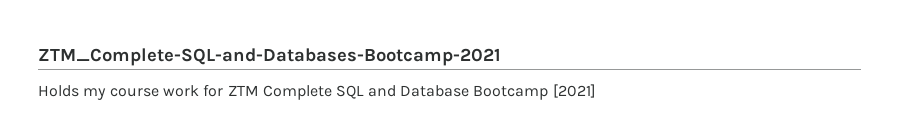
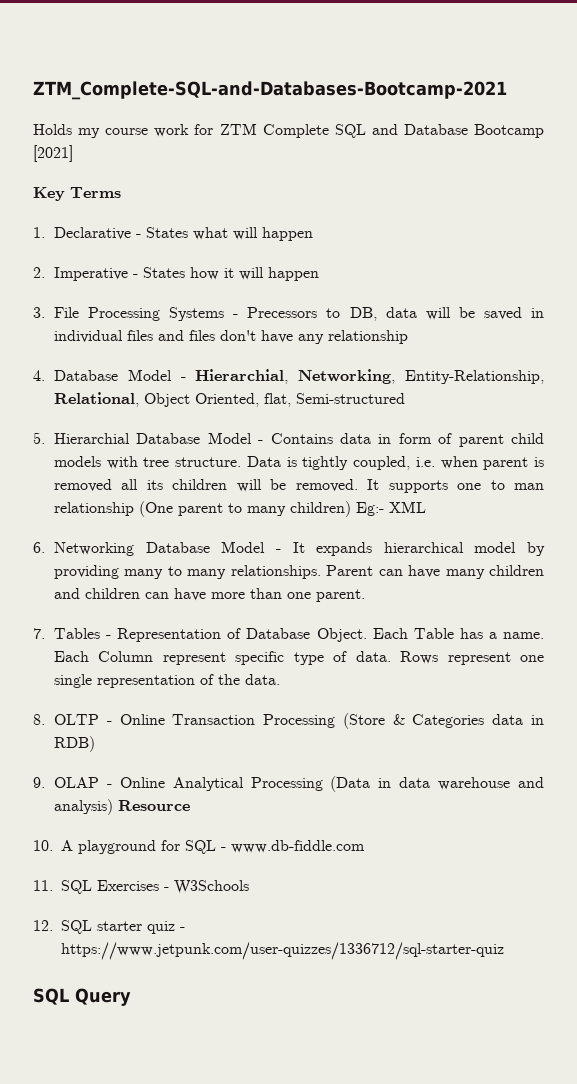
+ Key Terms
+ 1. Declarative - States what will happen
+ 2. Imperative - States how it will happen
+ 3. File Processing Systems - Precessors to DB, data will be saved in individual files and files don't have any relationship
+ 4. Database Model - Hierarchial, Networking, Entity-Relationship, Relational, Object Oriented, flat, Semi-structured
+ 5. Hierarchial Database Model - Contains data in form of parent child models with tree structure. Data is tightly coupled, i.e. when parent is removed all its children will be removed. It supports one to man relationship (One parent to many children) Eg:- XML
+ 6. Networking Database Model - It expands hierarchical model by providing many to many relationships. Parent can have many children and children can have more than one parent.
+ 7. Tables - Representation of Database Object. Each Table has a name. Each Column represent specific type of data. Rows represent one single representation of the data.
+ 8. OLTP - Online Transaction Processing (Store & Categories data in RDB)
+ 9. OLAP - Online Analytical Processing (Data in data warehouse and analysis) Resource
+ 10. A playground for SQL - www.db-fiddle.com
+ 11. SQL Exercises - W3Schools
+ 12. SQL starter quiz - https://www.jetpunk.com/user-quizzes/1336712/sql-starter-quiz
+ SQL Query

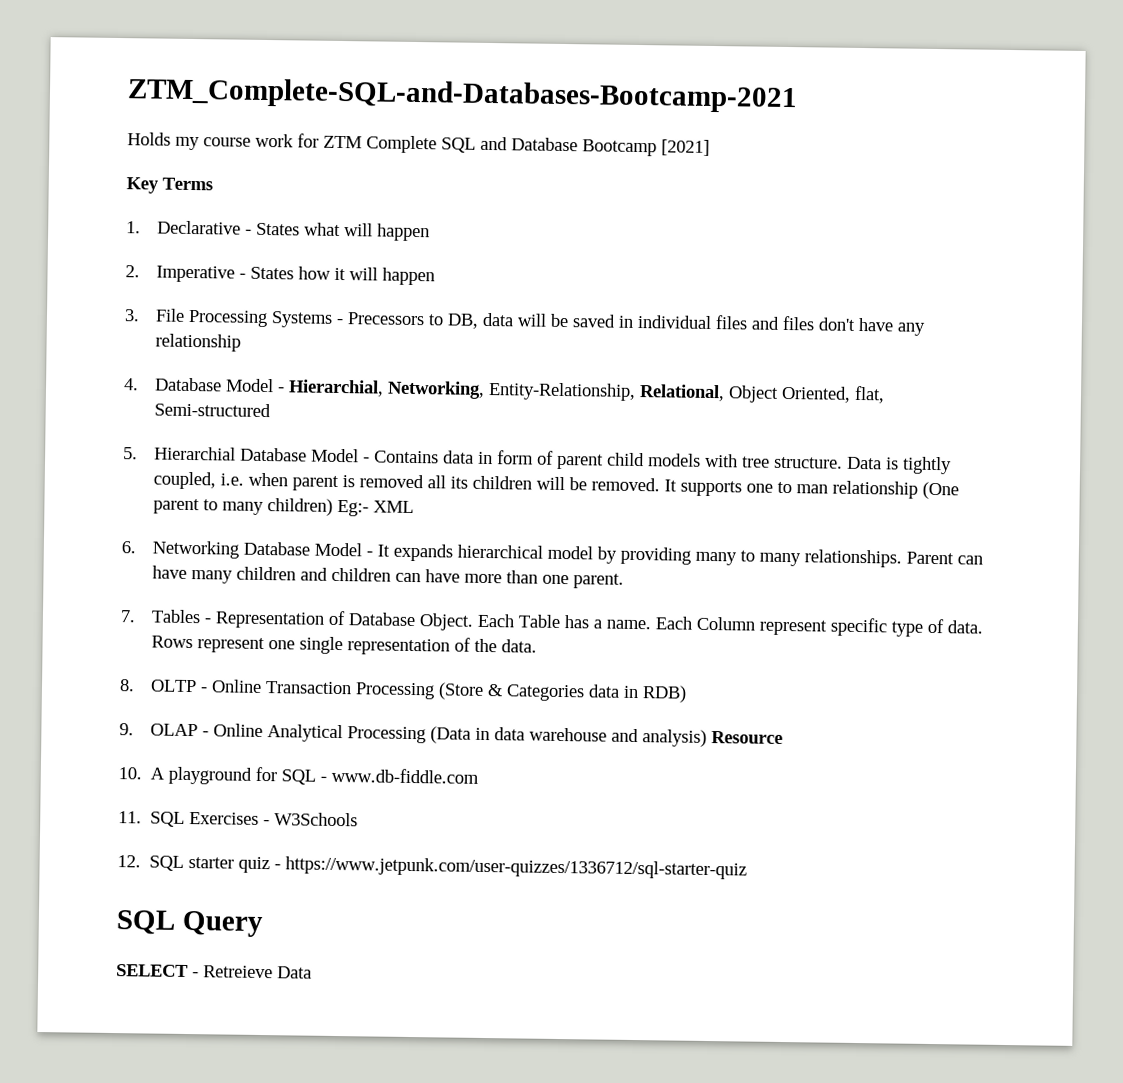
+ SELECT - Retreieve Data

